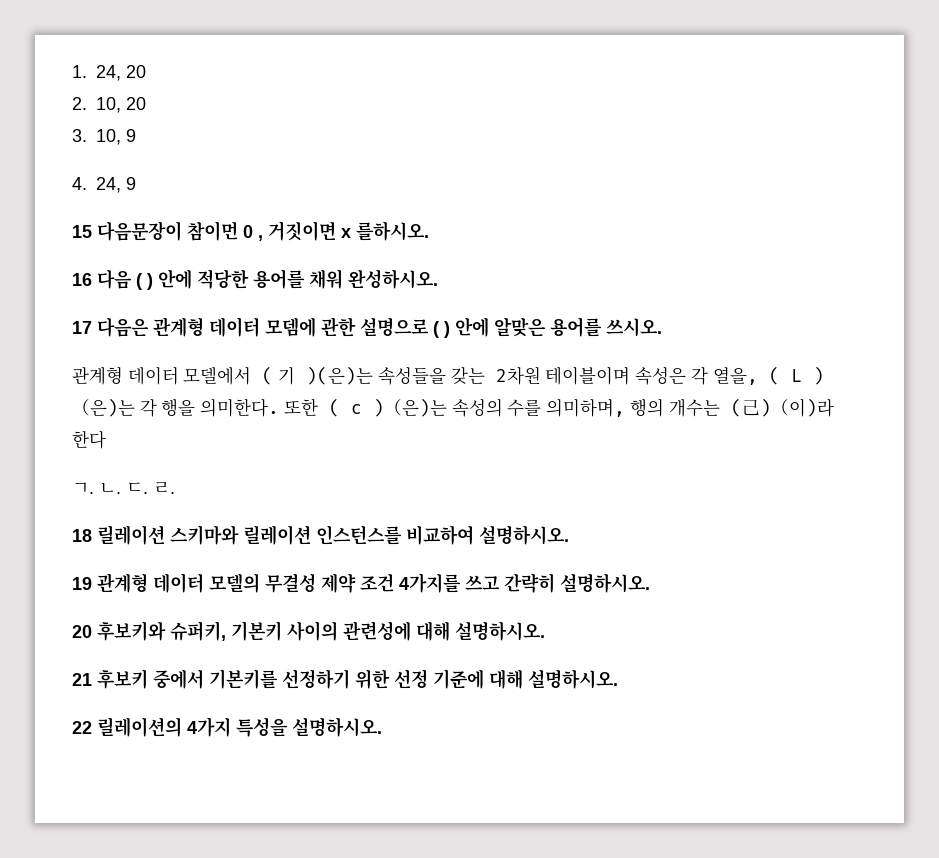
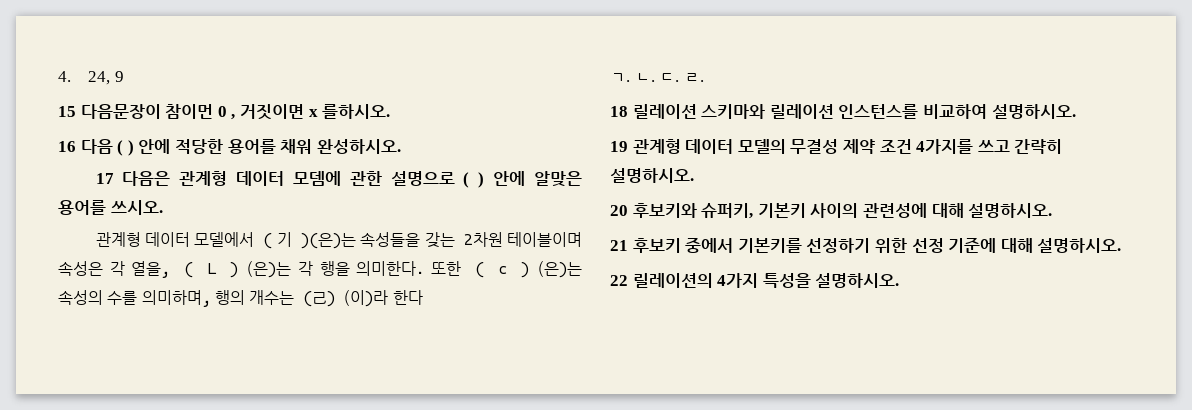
- 1. 24, 20
- 2. 10, 20
- 3. 10, 9

